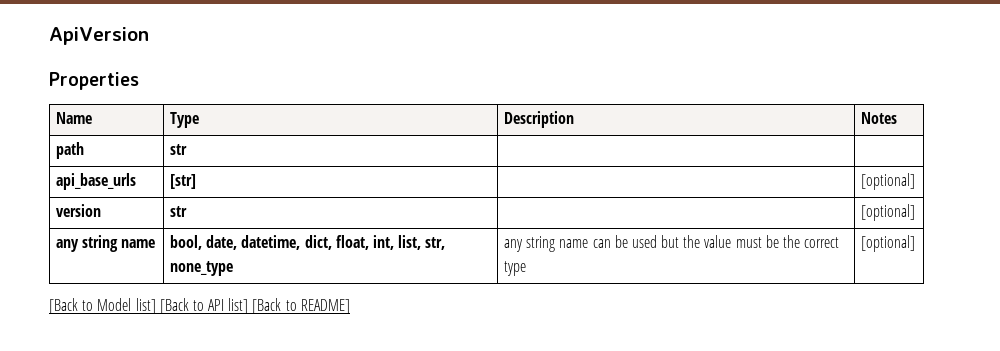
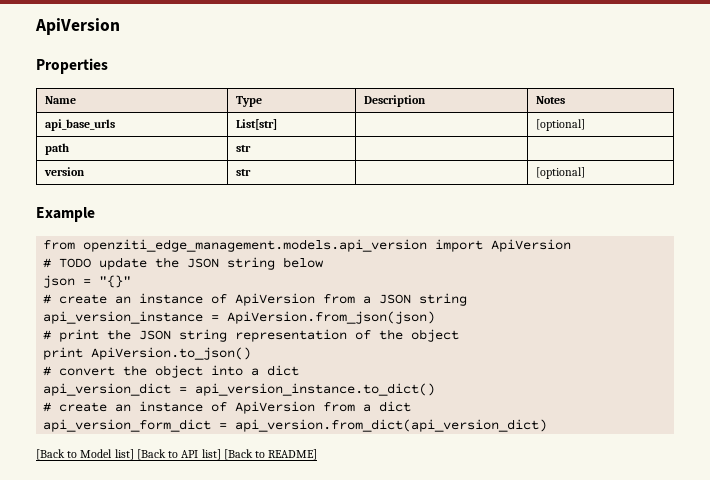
+ api_base_urls | List[str] | | [optional]
- api_base_urls | [str] | | [optional]
- any string name | bool, date, datetime, dict, float, int, list, str, none_type | any string name can be used but the value must be the correct type | [optional]
+ Example
+ from openziti_edge_management.models.api_version import ApiVersion
+ # TODO update the JSON string below
+ json = "{}"
+ # create an instance of ApiVersion from a JSON string
+ api_version_instance = ApiVersion.from_json(json)
+ # print the JSON string representation of the object
+ print ApiVersion.to_json()
+ # convert the object into a dict
+ api_version_dict = api_version_instance.to_dict()
+ # create an instance of ApiVersion from a dict
+ api_version_form_dict = api_version.from_dict(api_version_dict)

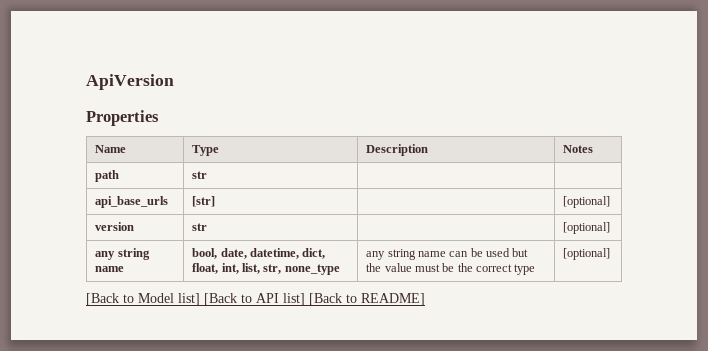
- api_base_urls | List[str] | | [optional]
+ api_base_urls | [str] | | [optional]
- Example
- from openziti_edge_management.models.api_version import ApiVersion
- # TODO update the JSON string below
- json = "{}"
- # create an instance of ApiVersion from a JSON string
- api_version_instance = ApiVersion.from_json(json)
- # print the JSON string representation of the object
- print ApiVersion.to_json()
- # convert the object into a dict
- api_version_dict = api_version_instance.to_dict()
- # create an instance of ApiVersion from a dict
- api_version_form_dict = api_version.from_dict(api_version_dict)
+ any string name | bool, date, datetime, dict, float, int, list, str, none_type | any string name can be used but the value must be the correct type | [optional]

